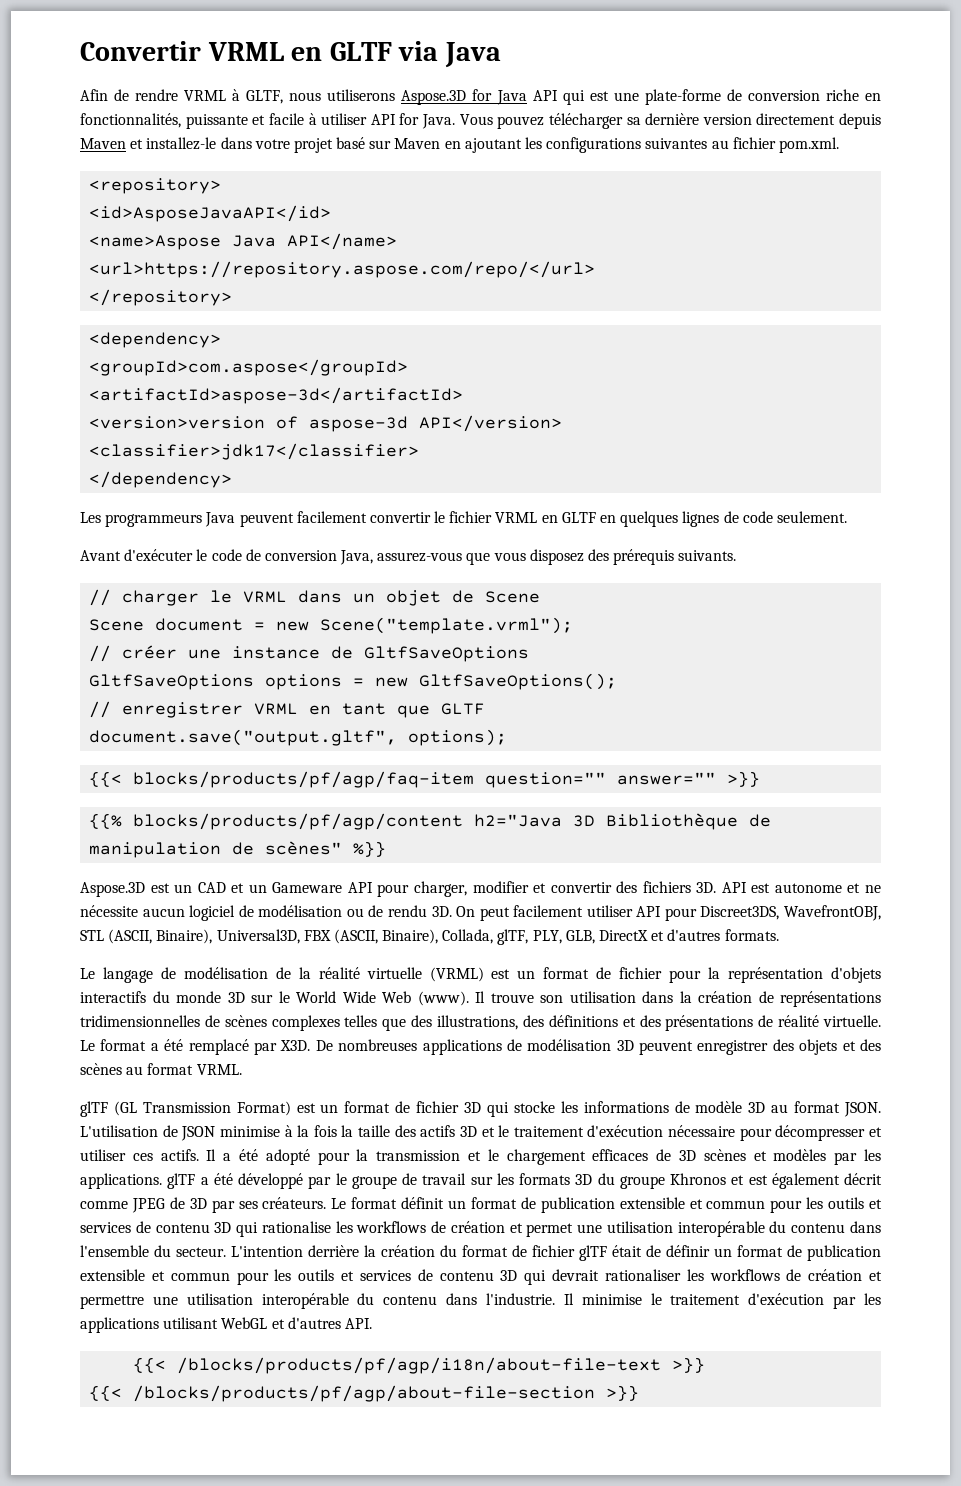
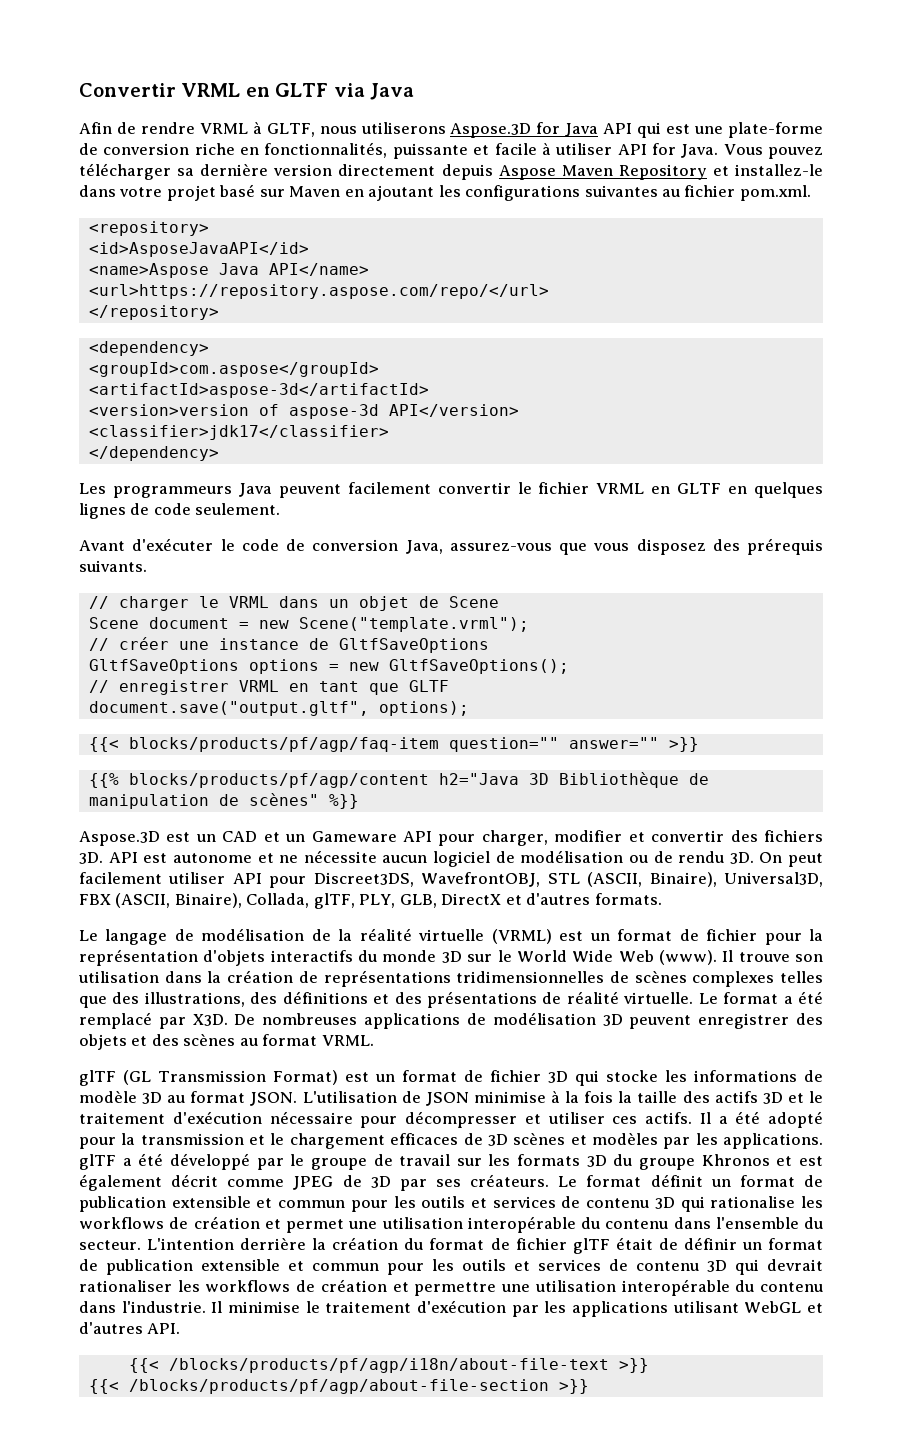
- Vous pouvez télécharger sa dernière version directement depuis Maven et installez-le dans votre projet basé sur Maven en ajoutant les configurations suivantes au fichier pom.xml.
+ Vous pouvez télécharger sa dernière version directement depuis Aspose Maven Repository et installez-le dans votre projet basé sur Maven en ajoutant les configurations suivantes au fichier pom.xml.

